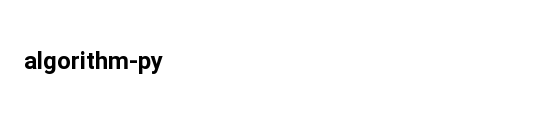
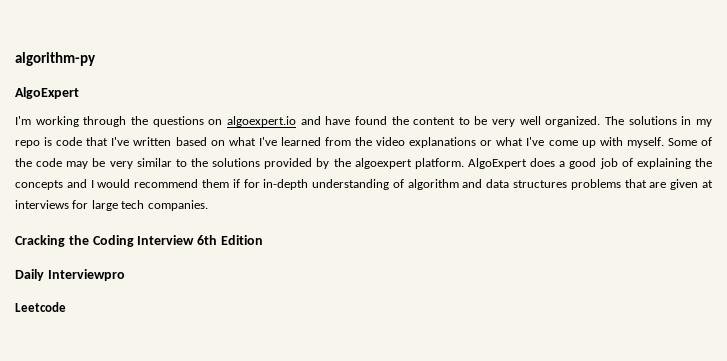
  algorithm-py
+ AlgoExpert
+ I'm working through the questions on algoexpert.io and have found the content to be very well organized. The solutions in my repo is code that I've written based on what I've learned from the video explanations or what I've come up with myself. Some of the code may be very similar to the solutions provided by the algoexpert platform. AlgoExpert does a good job of explaining the concepts and I would recommend them if for in-depth understanding of algorithm and data structures problems that are given at interviews for large tech companies.
+ Cracking the Coding Interview 6th Edition
+ Daily Interviewpro
+ Leetcode

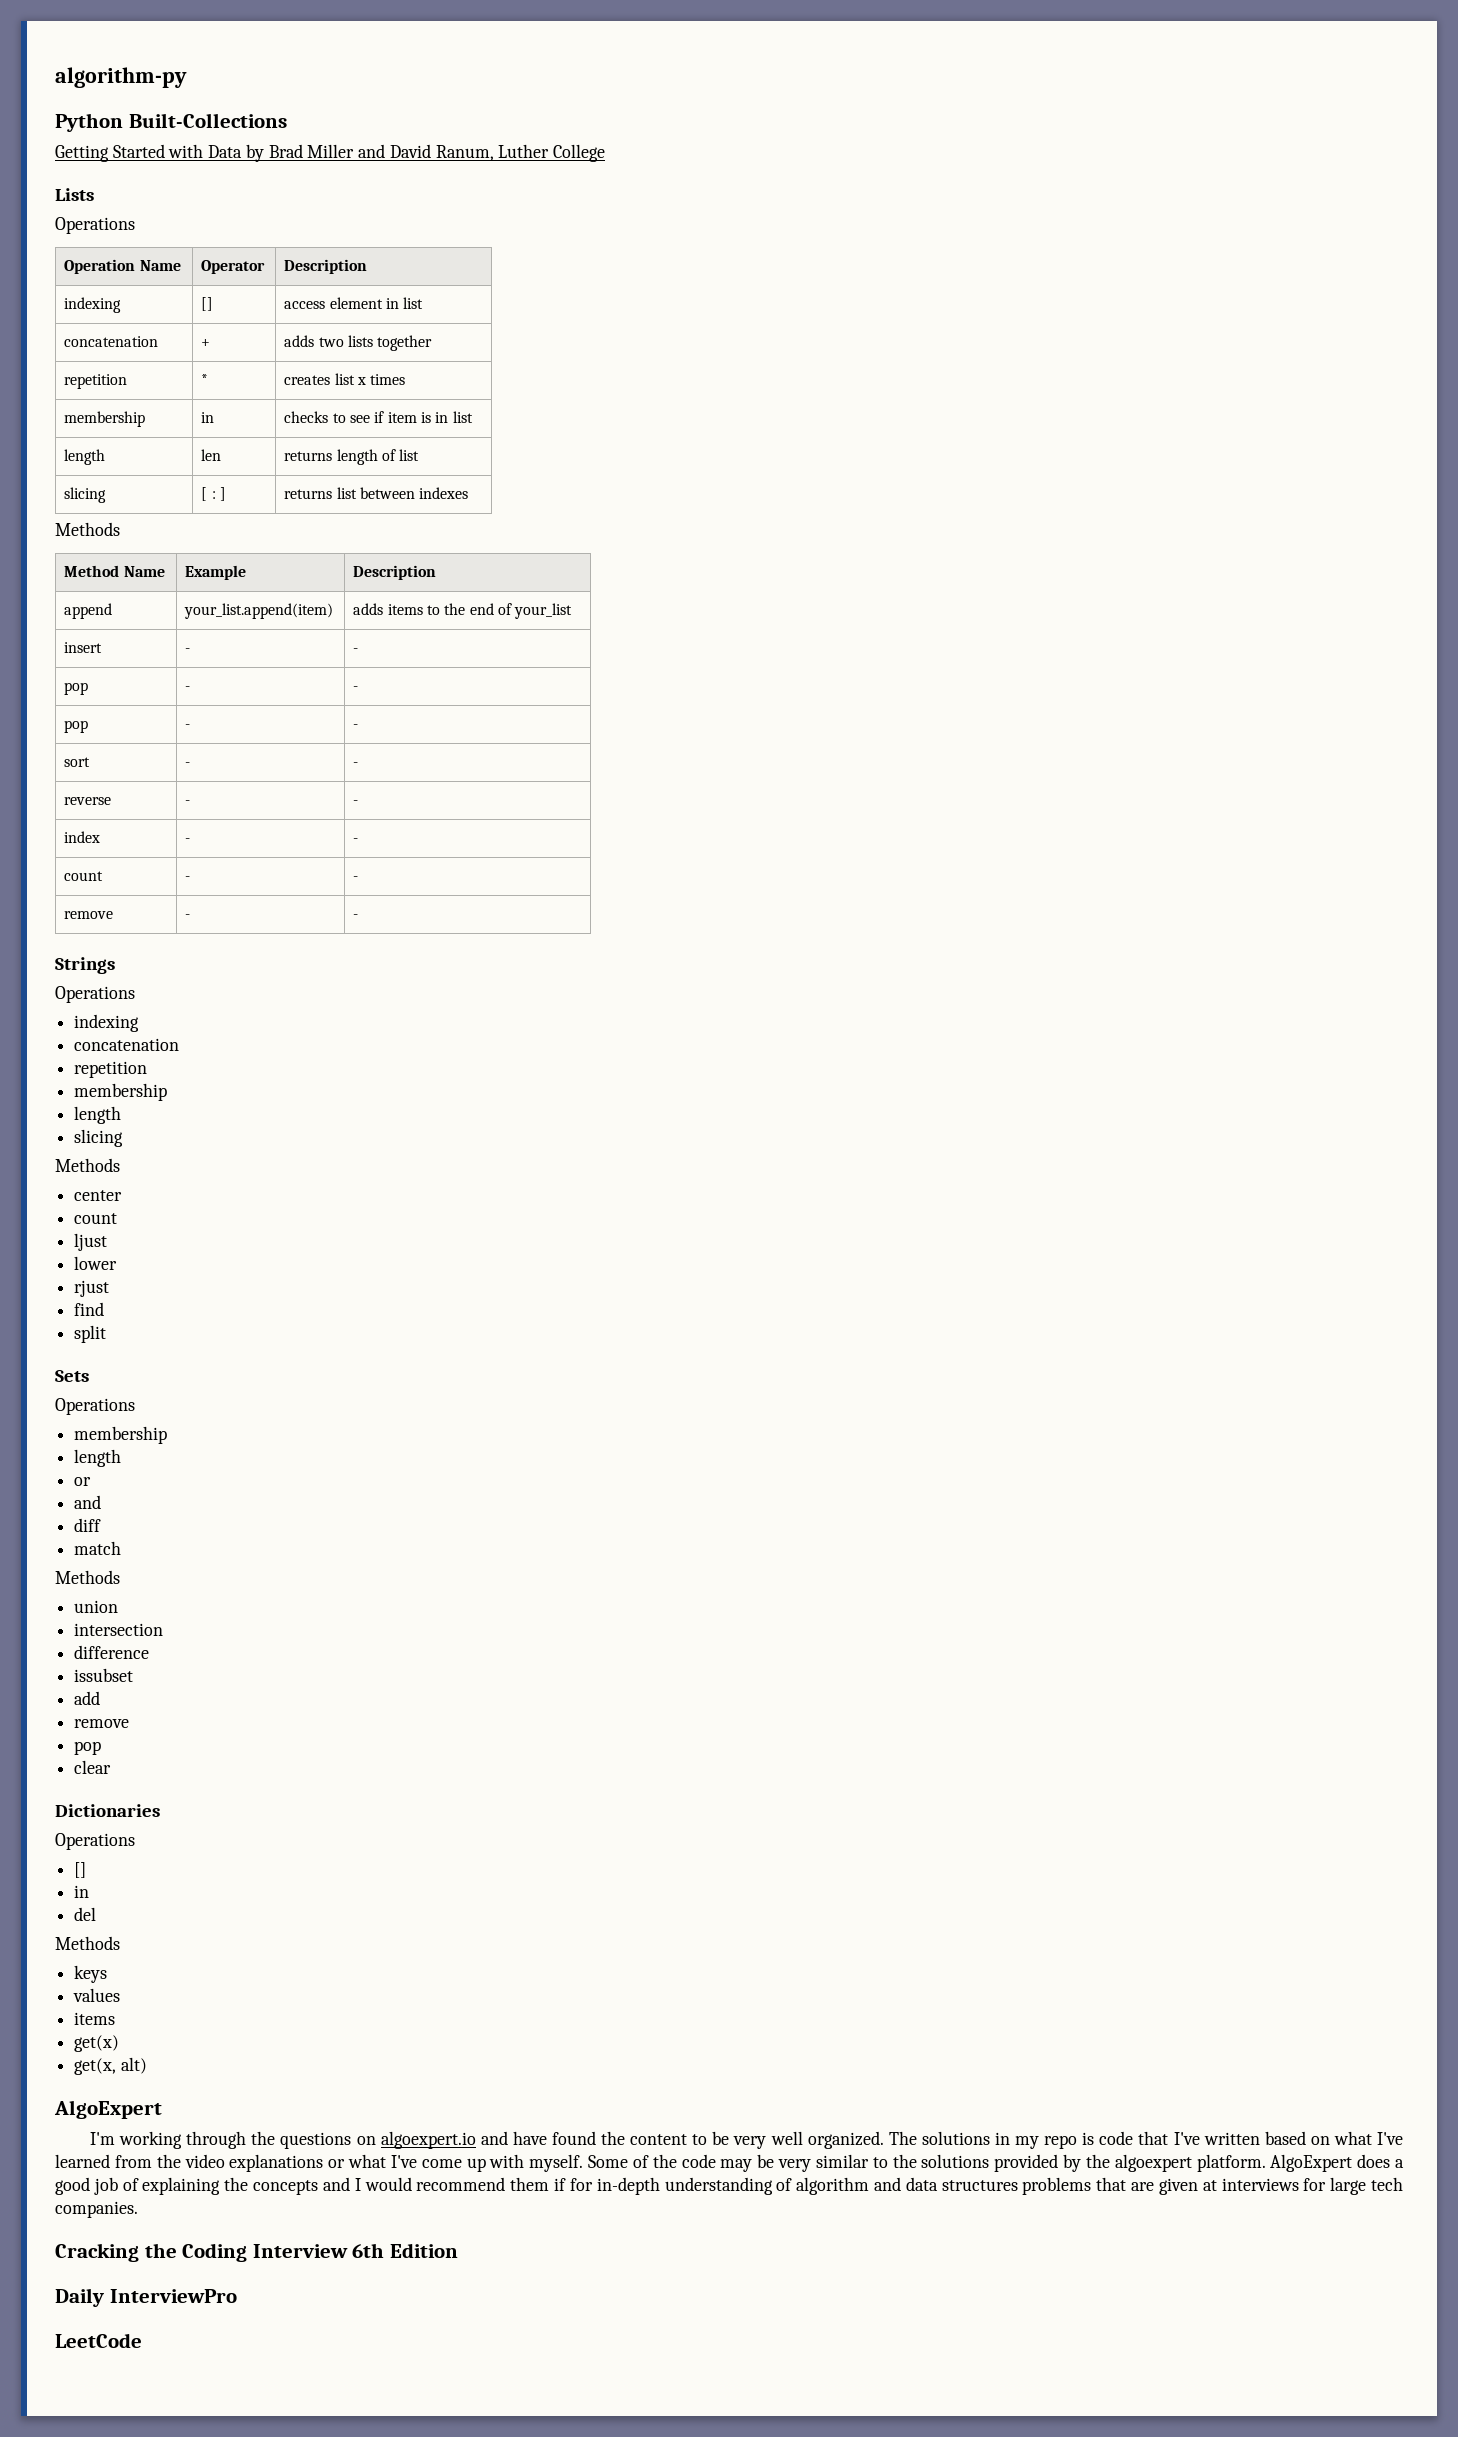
+ Python Built-Collections
+ Getting Started with Data by Brad Miller and David Ranum, Luther College
+ Lists
+ Operations
+ Operation Name | Operator | Description
+ indexing | [] | access element in list
+ concatenation | + | adds two lists together
+ repetition | * | creates list x times
+ membership | in | checks to see if item is in list
+ length | len | returns length of list
+ slicing | [ : ] | returns list between indexes
+ Methods
+ Method Name | Example | Description
+ append | your_list.append(item) | adds items to the end of your_list
+ insert | - | -
+ pop | - | -
+ pop | - | -
+ sort | - | -
+ reverse | - | -
+ index | - | -
+ count | - | -
+ remove | - | -
+ Strings
+ Operations
+ indexing
+ concatenation
+ repetition
+ membership
+ length
+ slicing
+ Methods
+ center
+ count
+ ljust
+ lower
+ rjust
+ find
+ split
+ Sets
+ Operations
+ membership
+ length
+ or
+ and
+ diff
+ match
+ Methods
+ union
+ intersection
+ difference
+ issubset
+ add
+ remove
+ pop
+ clear
+ Dictionaries
+ Operations
+ []
+ in
+ del
+ Methods
+ keys
+ values
+ items
+ get(x)
+ get(x, alt)
- Daily Interviewpro
- Leetcode
+ Daily InterviewPro
+ LeetCode

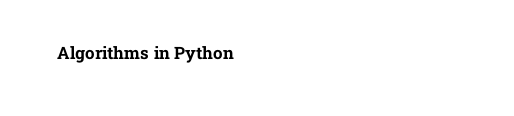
- algorithm-py
- Python Built-Collections
- Getting Started with Data by Brad Miller and David Ranum, Luther College
- Lists
- Operations
- Operation Name | Operator | Description
- indexing | [] | access element in list
- concatenation | + | adds two lists together
- repetition | * | creates list x times
- membership | in | checks to see if item is in list
- length | len | returns length of list
- slicing | [ : ] | returns list between indexes
- Methods
- Method Name | Example | Description
- append | your_list.append(item) | adds items to the end of your_list
- insert | - | -
- pop | - | -
- pop | - | -
- sort | - | -
- reverse | - | -
- index | - | -
- count | - | -
- remove | - | -
- Strings
- Operations
- indexing
- concatenation
- repetition
- membership
- length
- slicing
- Methods
- center
- count
- ljust
- lower
- rjust
- find
- split
- Sets
- Operations
- membership
- length
- or
- and
- diff
- match
- Methods
- union
- intersection
- difference
- issubset
- add
- remove
- pop
- clear
- Dictionaries
- Operations
- []
- in
- del
- Methods
- keys
- values
- items
- get(x)
- get(x, alt)
- AlgoExpert
- I'm working through the questions on algoexpert.io and have found the content to be very well organized. The solutions in my repo is code that I've written based on what I've learned from the video explanations or what I've come up with myself. Some of the code may be very similar to the solutions provided by the algoexpert platform. AlgoExpert does a good job of explaining the concepts and I would recommend them if for in-depth understanding of algorithm and data structures problems that are given at interviews for large tech companies.
- Cracking the Coding Interview 6th Edition
- Daily InterviewPro
- LeetCode
+ Algorithms in Python

